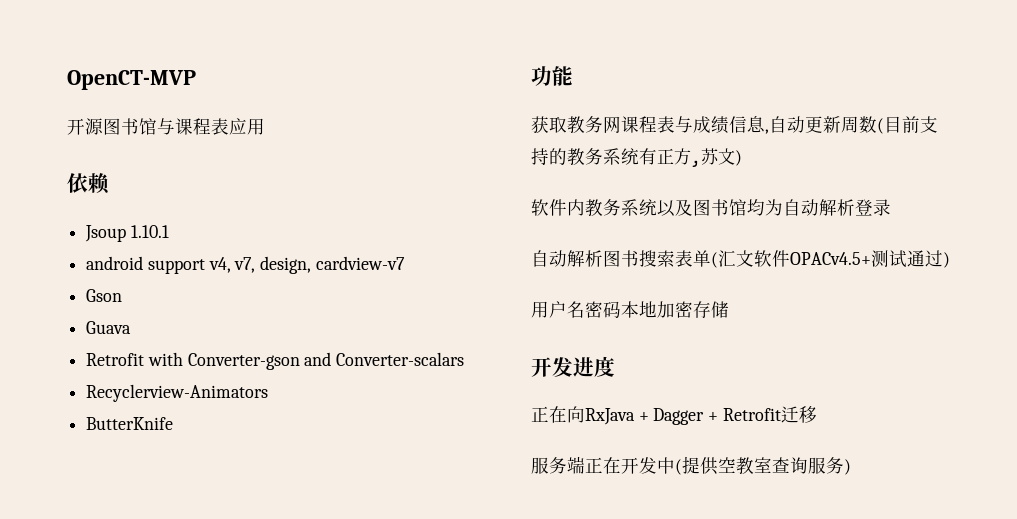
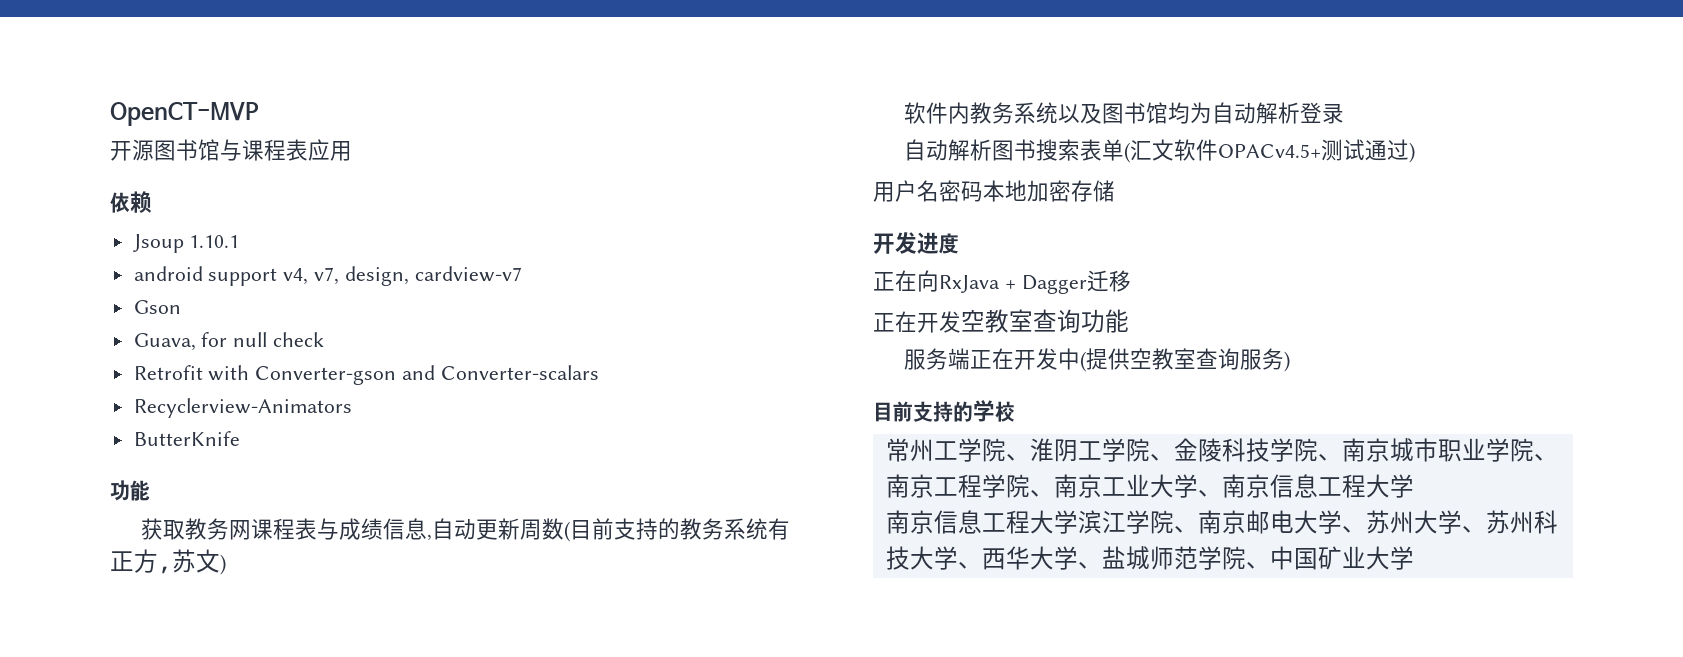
- Guava
+ Guava, for null check
- 正在向RxJava + Dagger + Retrofit迁移
+ 正在向RxJava + Dagger迁移
+ 正在开发空教室查询功能
+ 目前支持的学校
+ 常州工学院、淮阴工学院、金陵科技学院、南京城市职业学院、南京工程学院、南京工业大学、南京信息工程大学
+ 南京信息工程大学滨江学院、南京邮电大学、苏州大学、苏州科技大学、西华大学、盐城师范学院、中国矿业大学

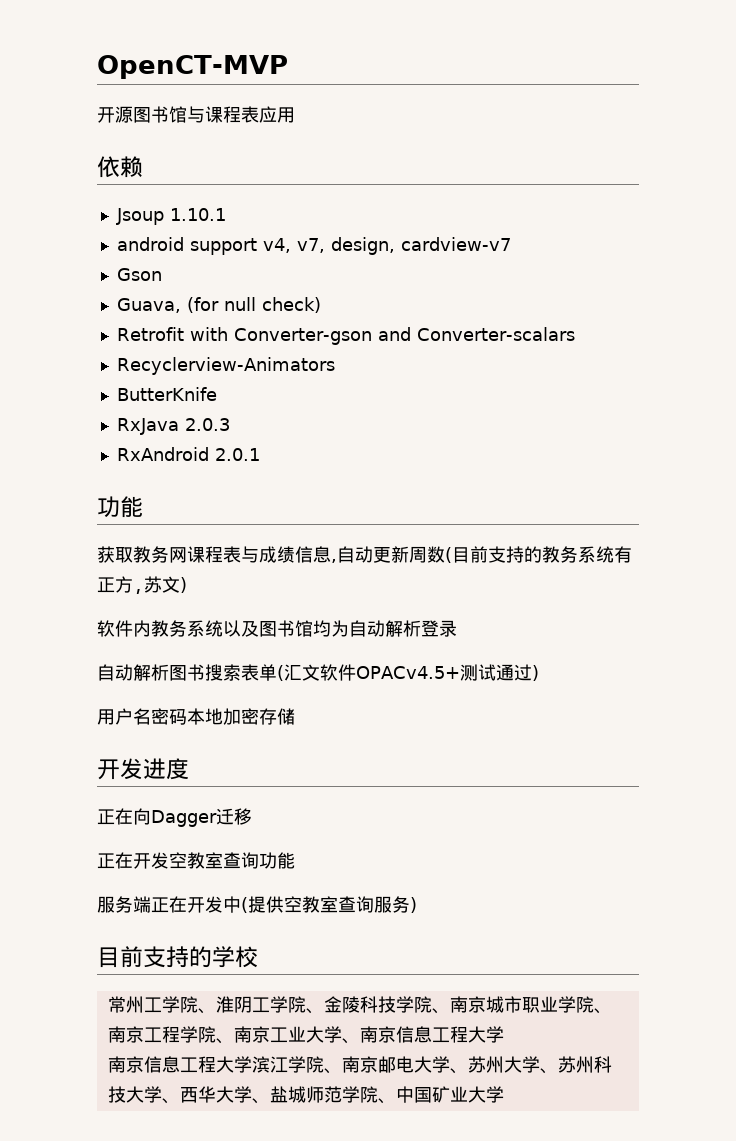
- Guava, for null check
+ Guava, (for null check)
+ RxJava 2.0.3
+ RxAndroid 2.0.1
- 正在向RxJava + Dagger迁移
+ 正在向Dagger迁移

